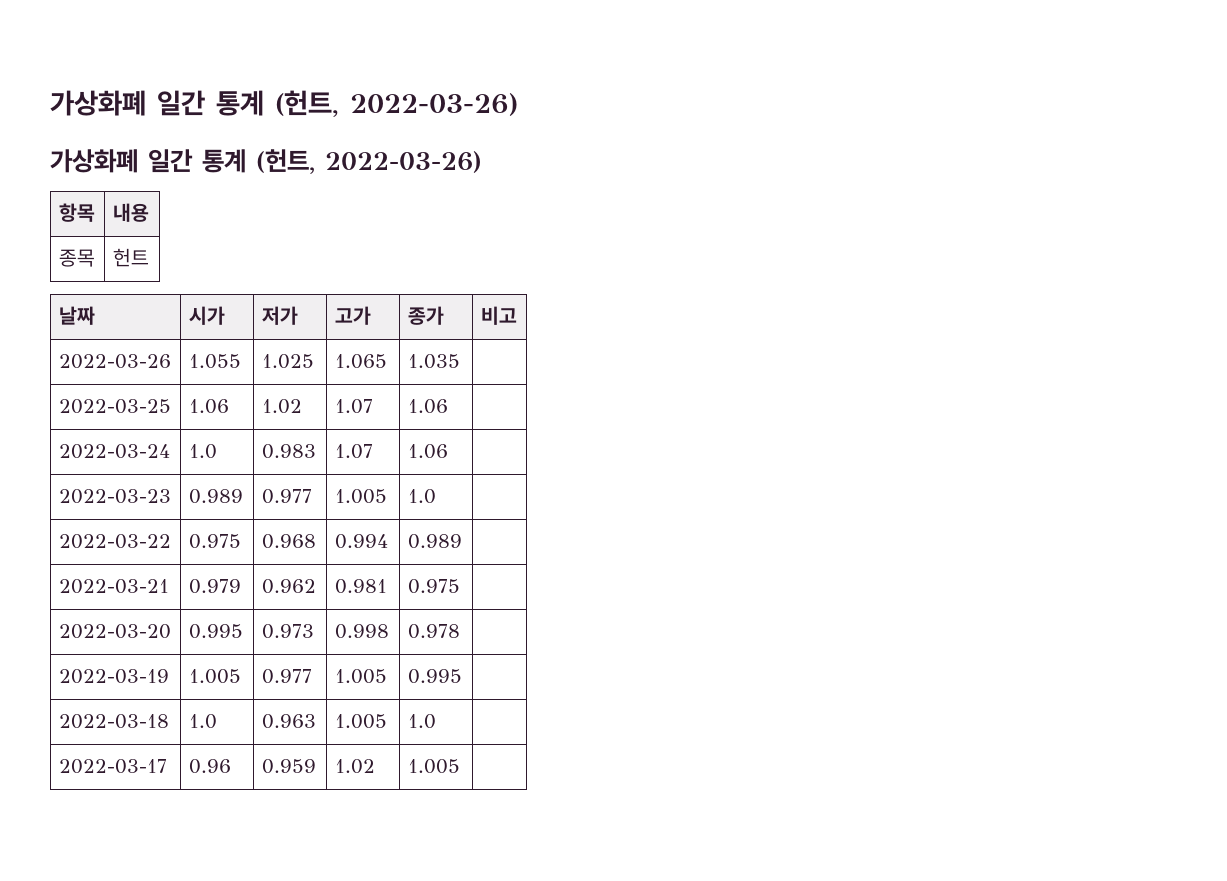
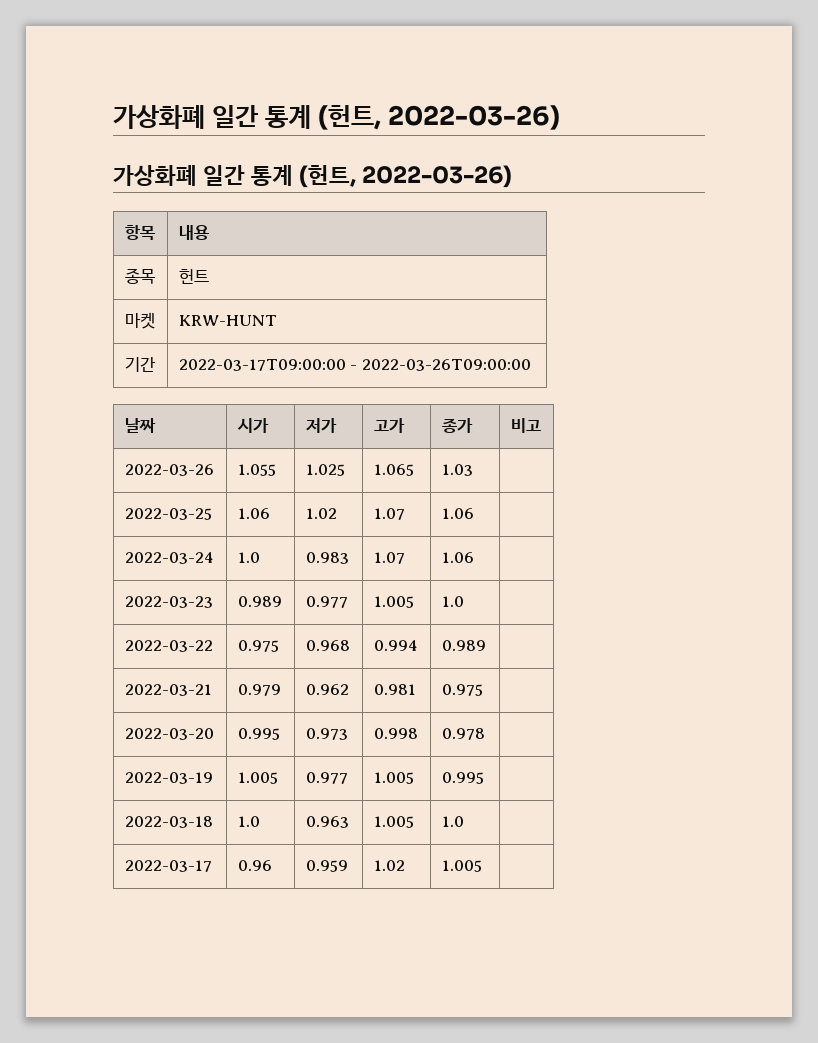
+ 마켓 | KRW-HUNT
+ 기간 | 2022-03-17T09:00:00 - 2022-03-26T09:00:00
- 2022-03-26 | 1.055 | 1.025 | 1.065 | 1.035 |
+ 2022-03-26 | 1.055 | 1.025 | 1.065 | 1.03 |

